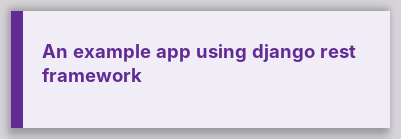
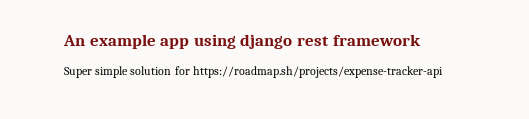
+ Super simple solution for https://roadmap.sh/projects/expense-tracker-api

